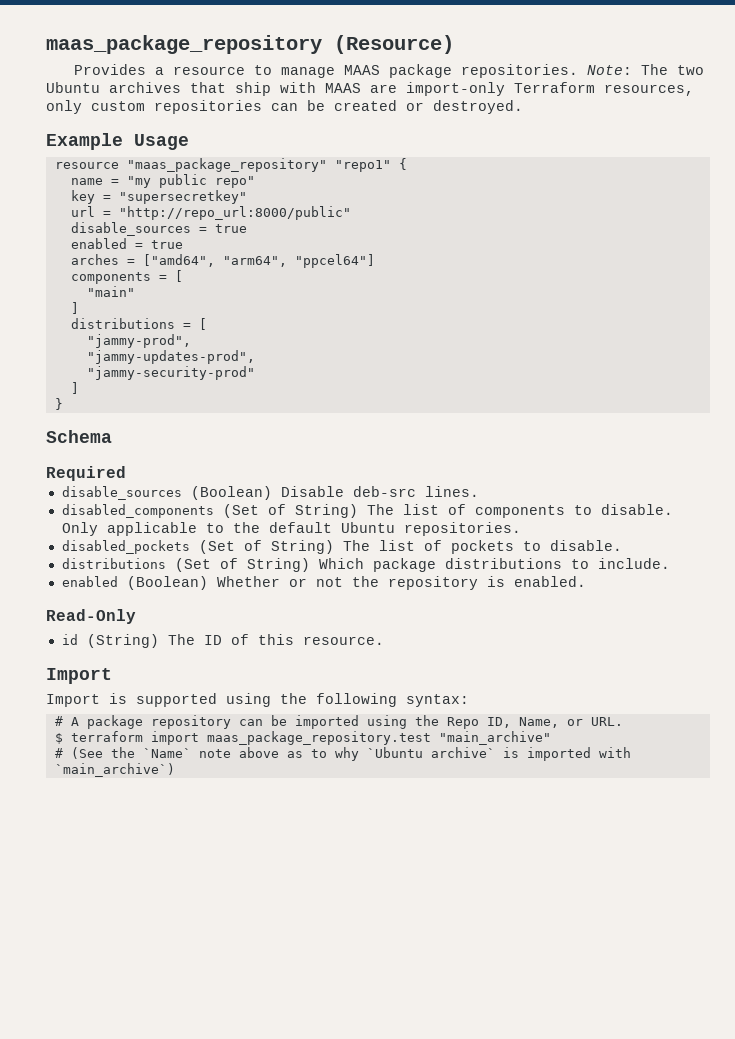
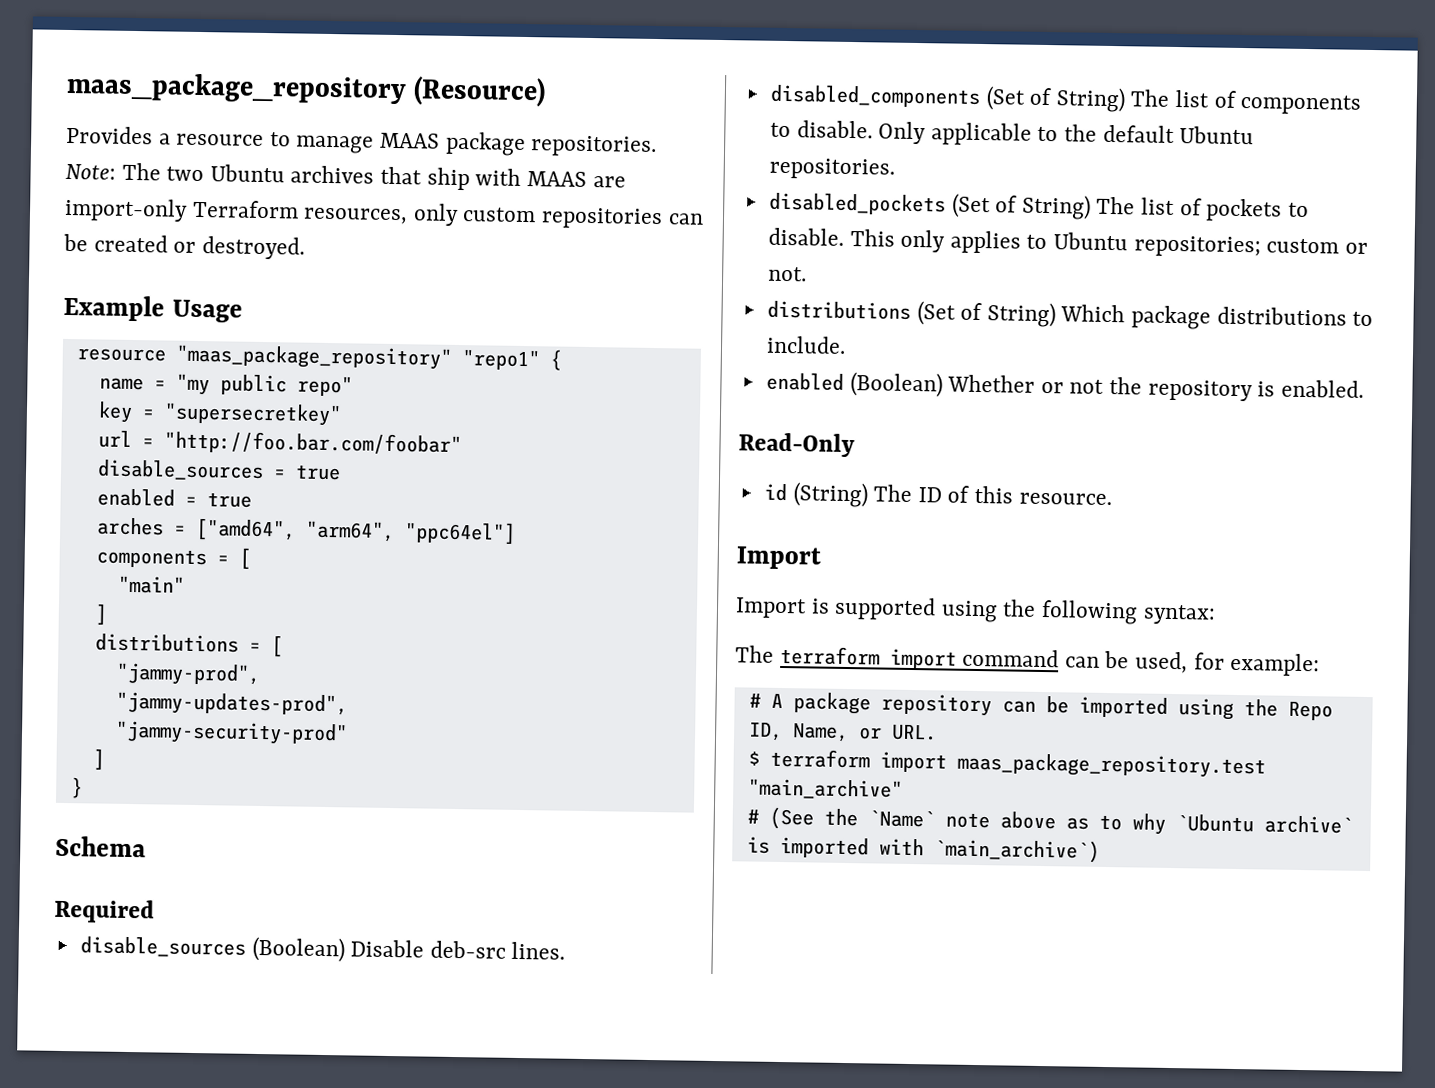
- url = "http://repo_url:8000/public"
+ url = "http://foo.bar.com/foobar"
- arches = ["amd64", "arm64", "ppcel64"]
+ arches = ["amd64", "arm64", "ppc64el"]
+ This only applies to Ubuntu repositories; custom or not.
+ The terraform import command can be used, for example:

